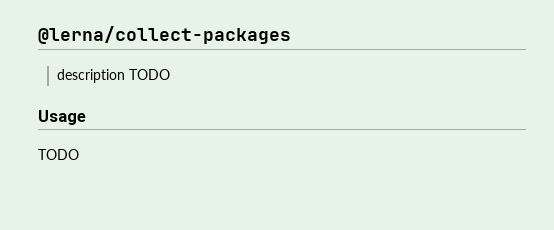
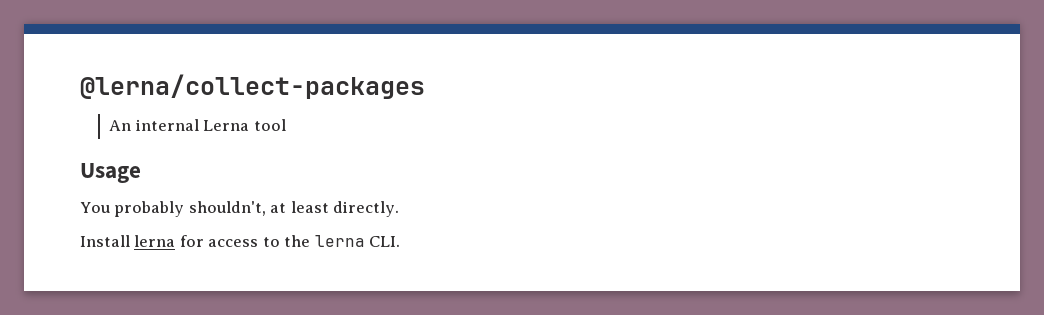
- description TODO
+ An internal Lerna tool
  Usage
- TODO
+ You probably shouldn't, at least directly.
+ Install lerna for access to the lerna CLI.

